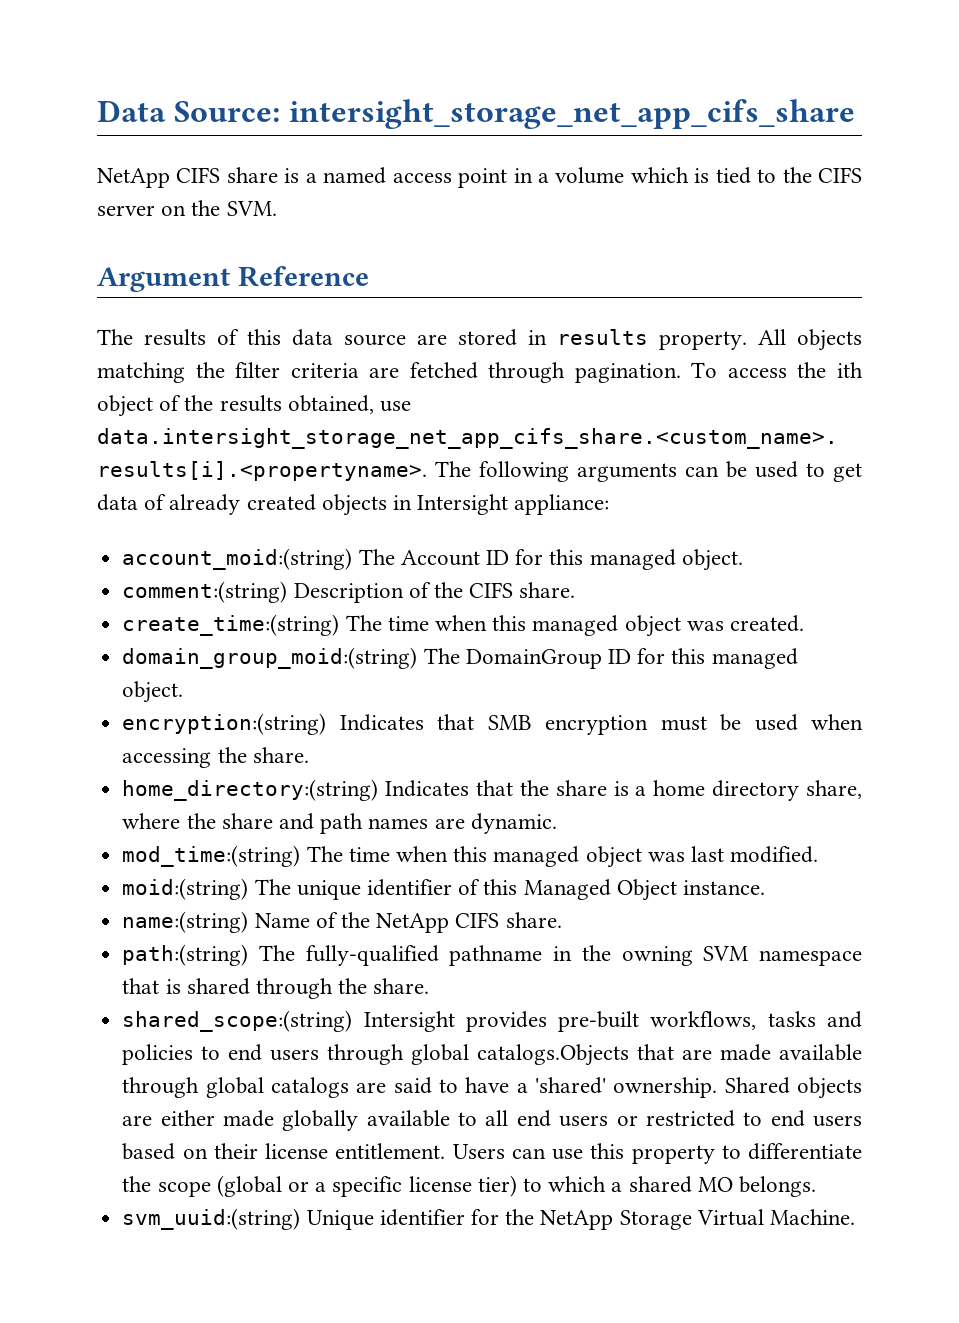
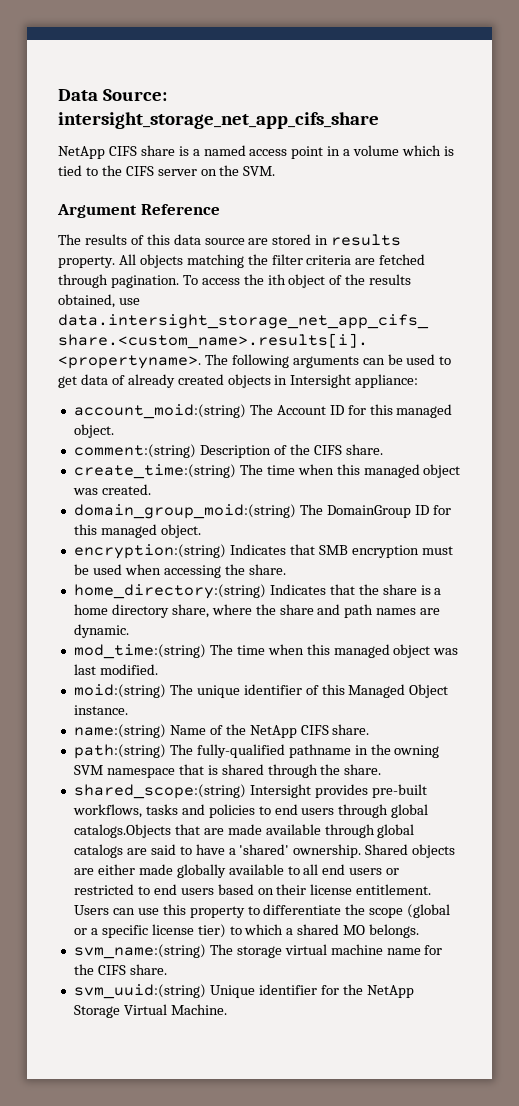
+ svm_name:(string) The storage virtual machine name for the CIFS share.

